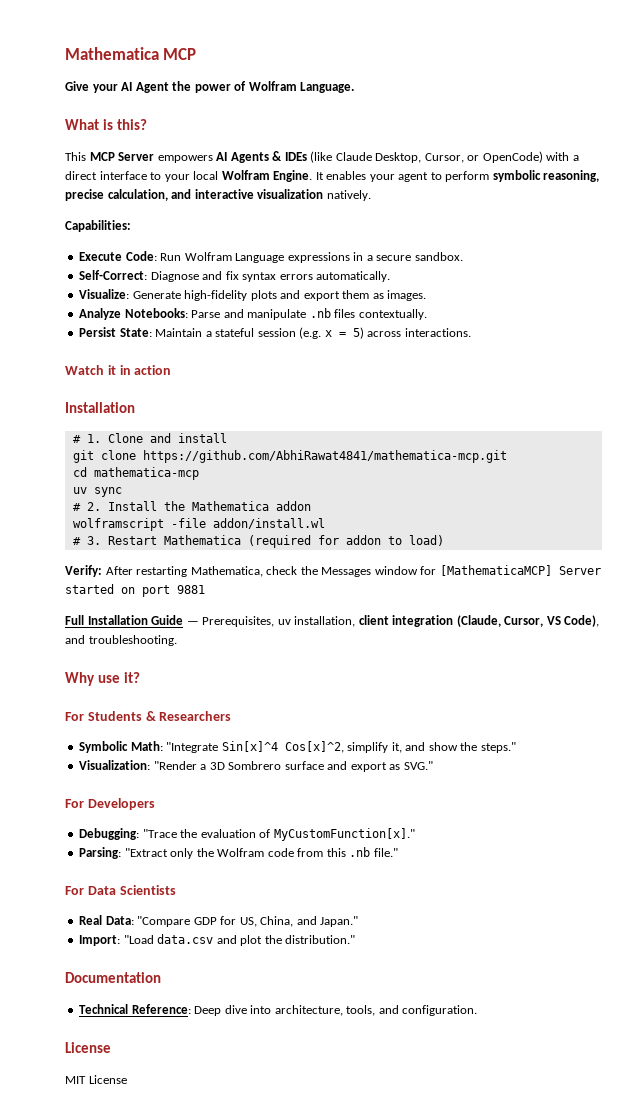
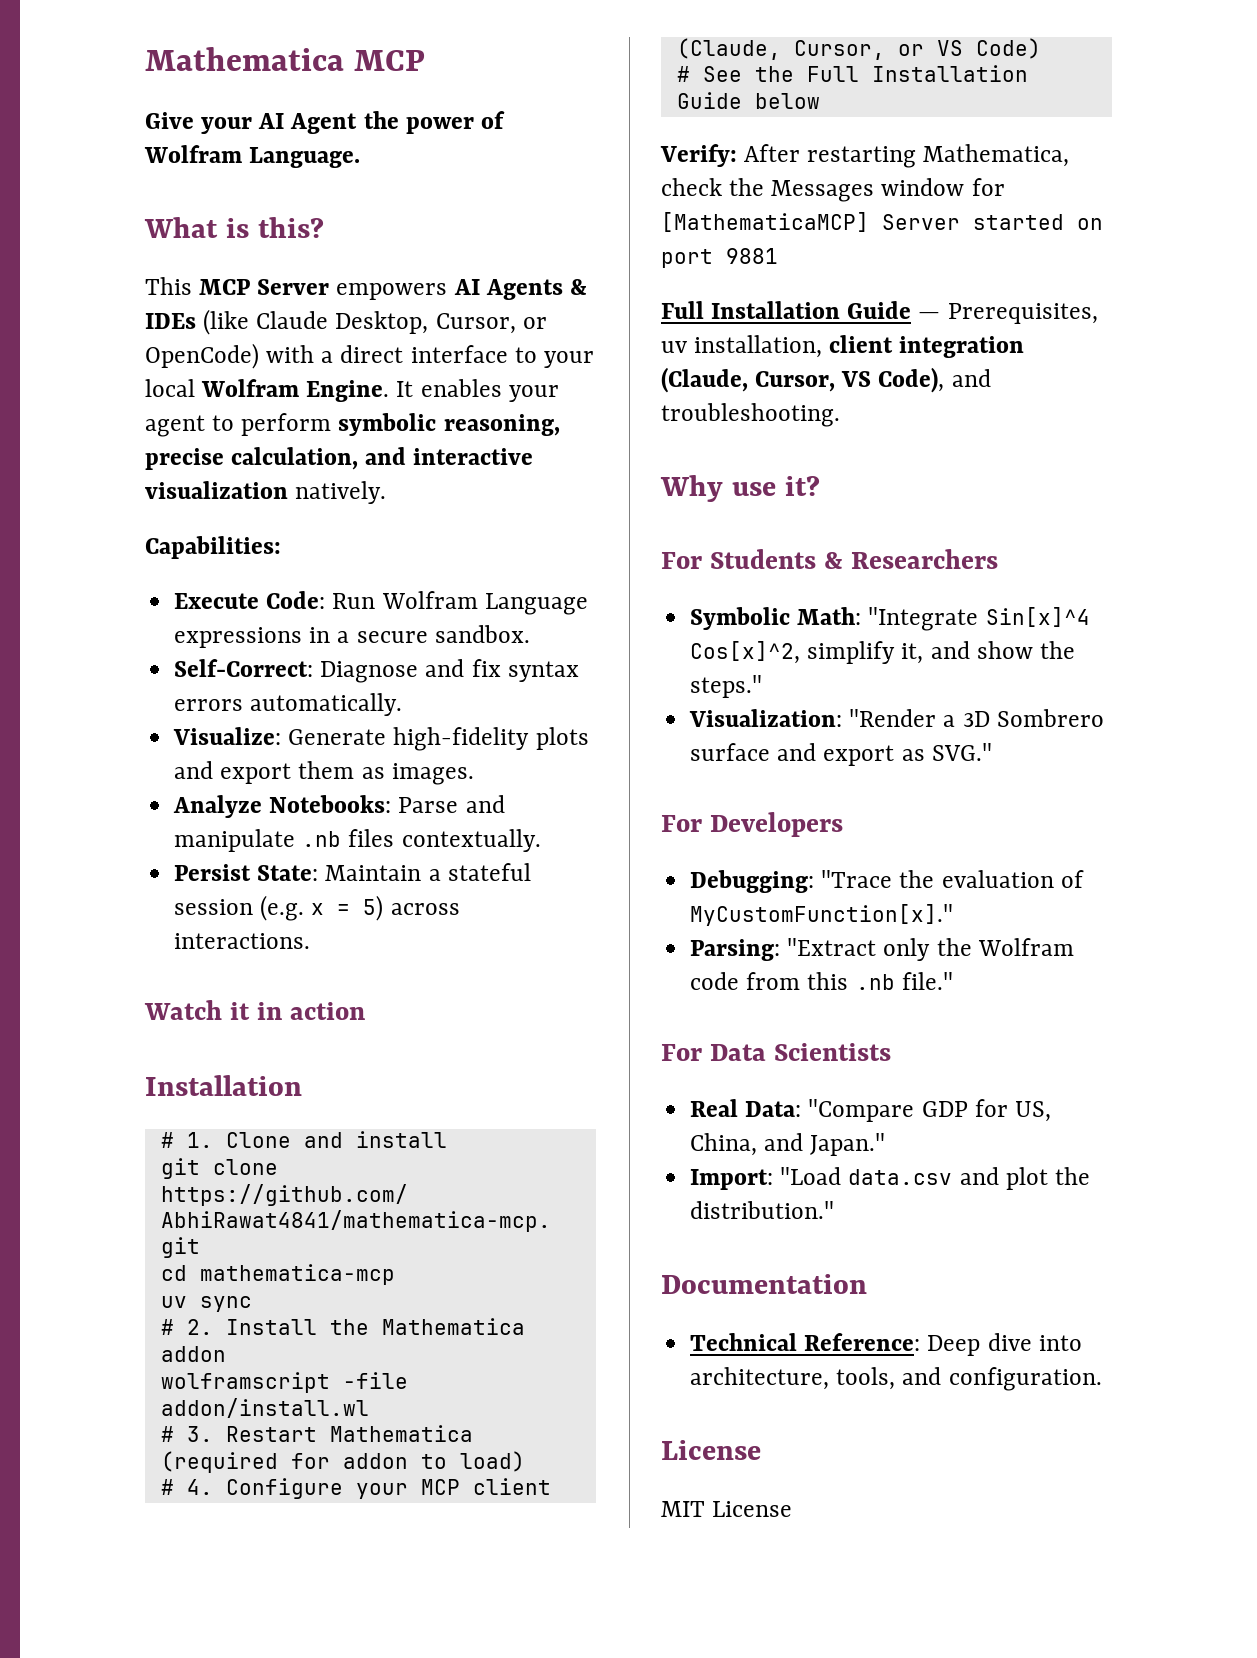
+ # 4. Configure your MCP client (Claude, Cursor, or VS Code)
+ # See the Full Installation Guide below

